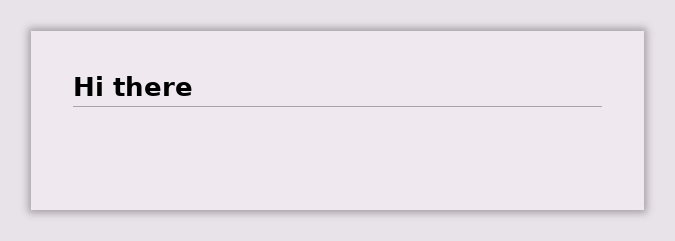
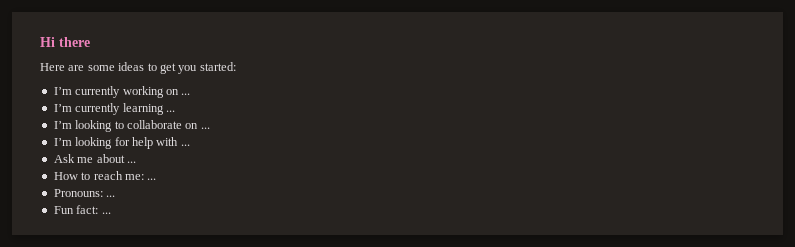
+ Here are some ideas to get you started:
+ I’m currently working on ...
+ I’m currently learning ...
+ I’m looking to collaborate on ...
+ I’m looking for help with ...
+ Ask me about ...
+ How to reach me: ...
+ Pronouns: ...
+ Fun fact: ...

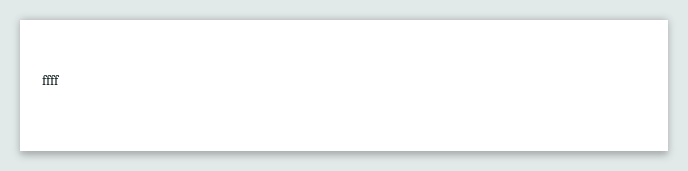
- Hi there
- Here are some ideas to get you started:
- I’m currently working on ...
- I’m currently learning ...
- I’m looking to collaborate on ...
- I’m looking for help with ...
- Ask me about ...
- How to reach me: ...
- Pronouns: ...
- Fun fact: ...
+ ffff

